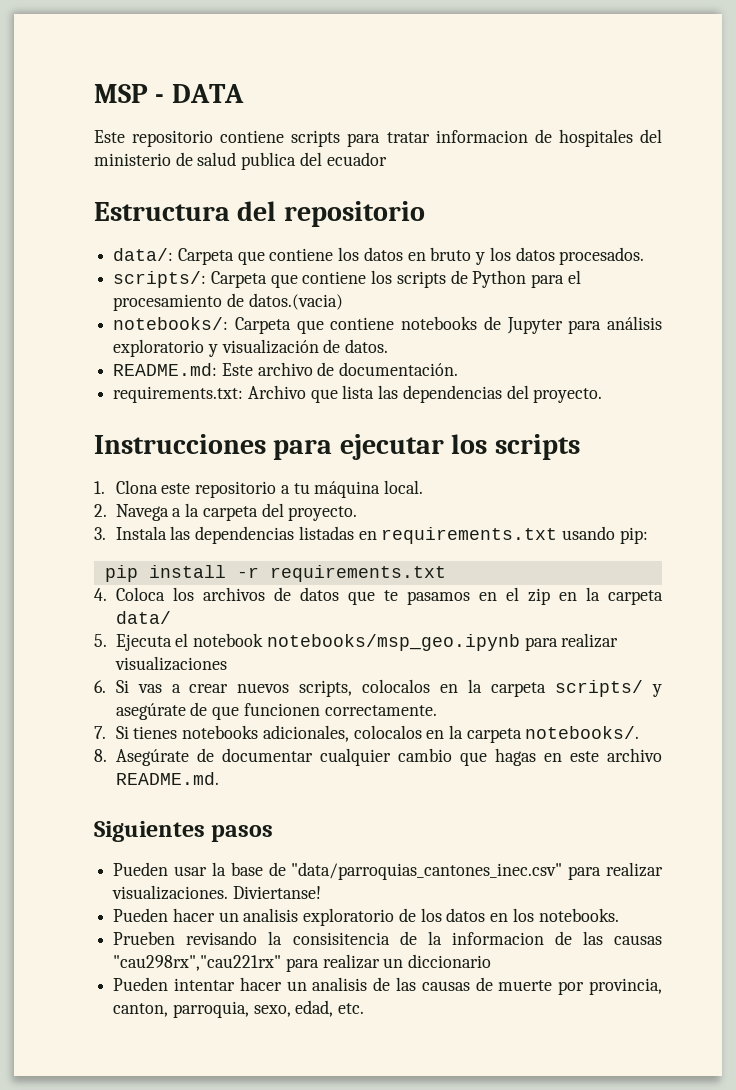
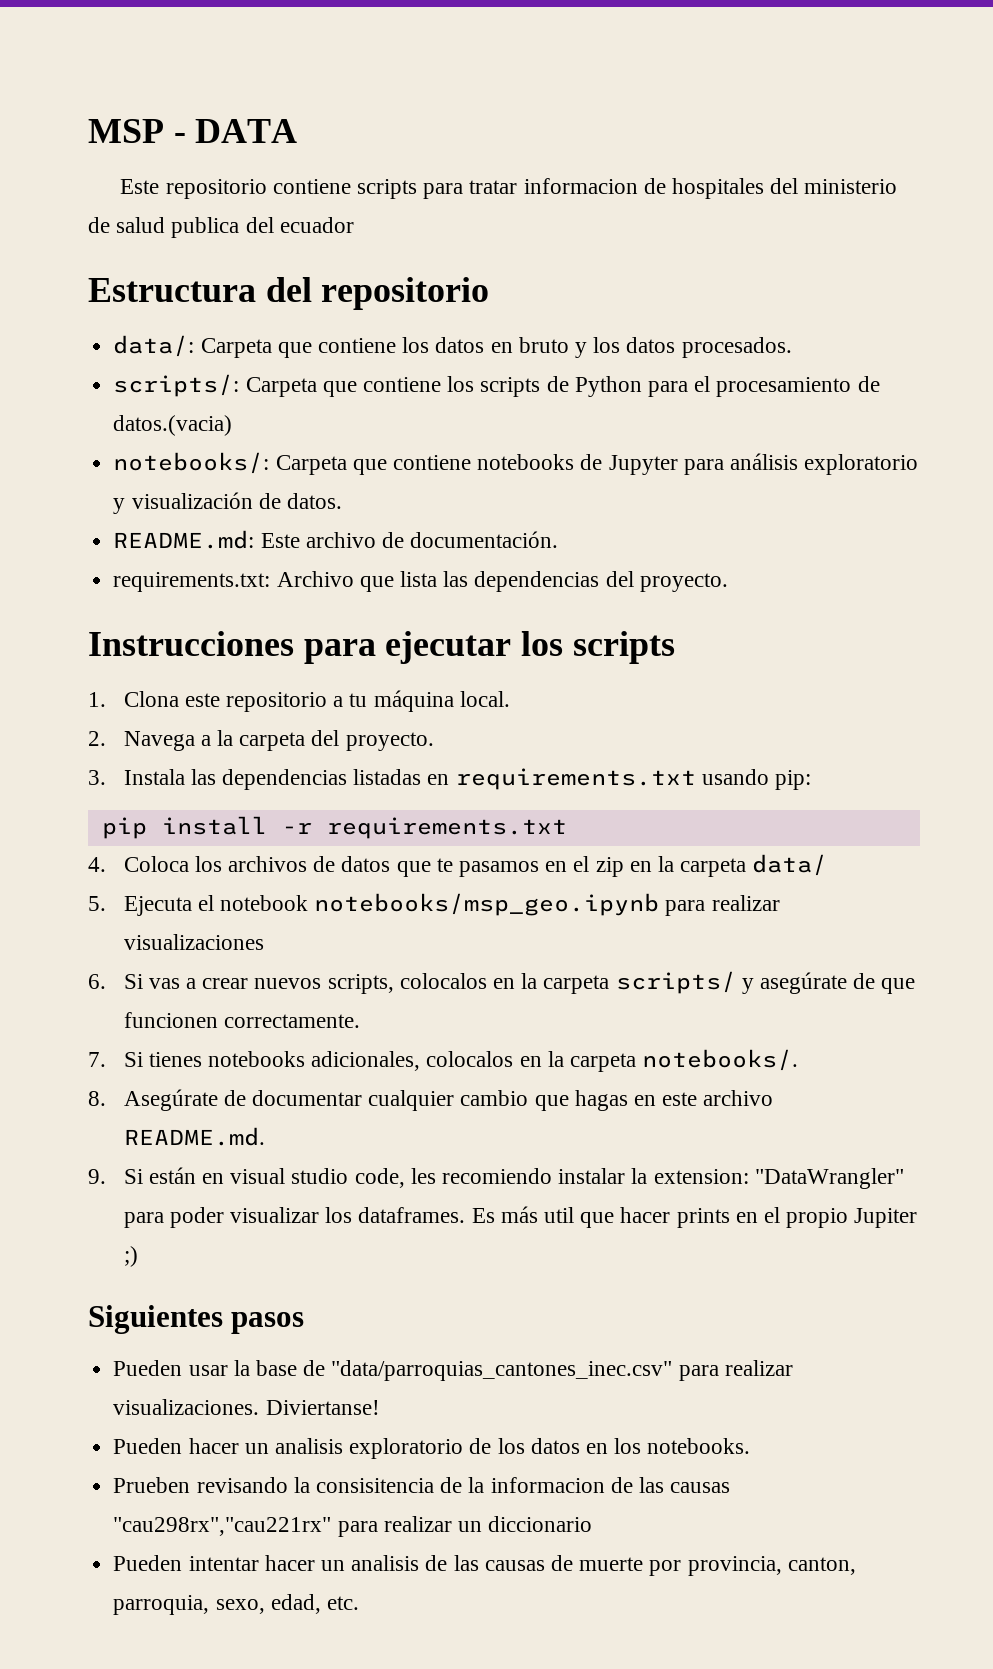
+ 9. Si están en visual studio code, les recomiendo instalar la extension: "DataWrangler" para poder visualizar los dataframes. Es más util que hacer prints en el propio Jupiter ;)

